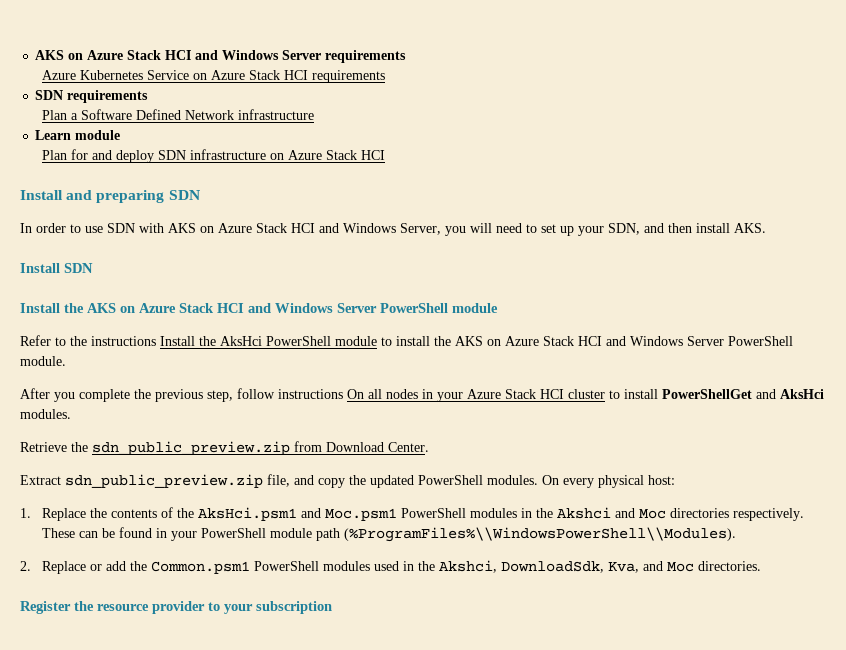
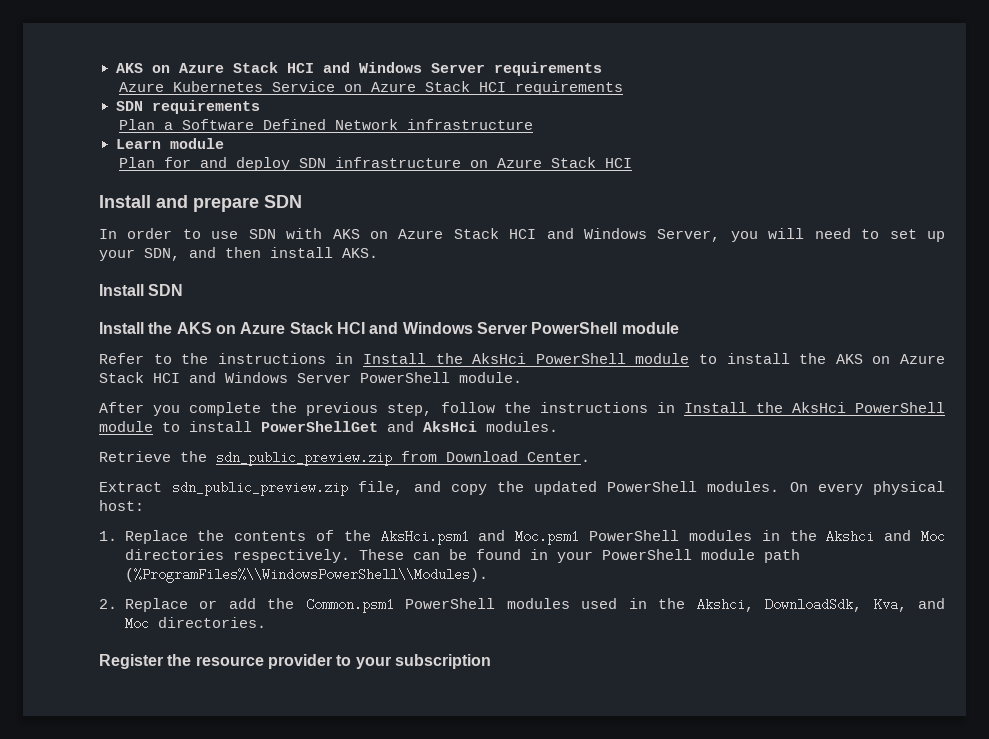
- Install and preparing SDN
+ Install and prepare SDN
- Refer to the instructions Install the AksHci PowerShell module to install the AKS on Azure Stack HCI and Windows Server PowerShell module.
+ Refer to the instructions in Install the AksHci PowerShell module to install the AKS on Azure Stack HCI and Windows Server PowerShell module.
- After you complete the previous step, follow instructions On all nodes in your Azure Stack HCI cluster to install PowerShellGet and AksHci modules.
+ After you complete the previous step, follow the instructions in Install the AksHci PowerShell module to install PowerShellGet and AksHci modules.

